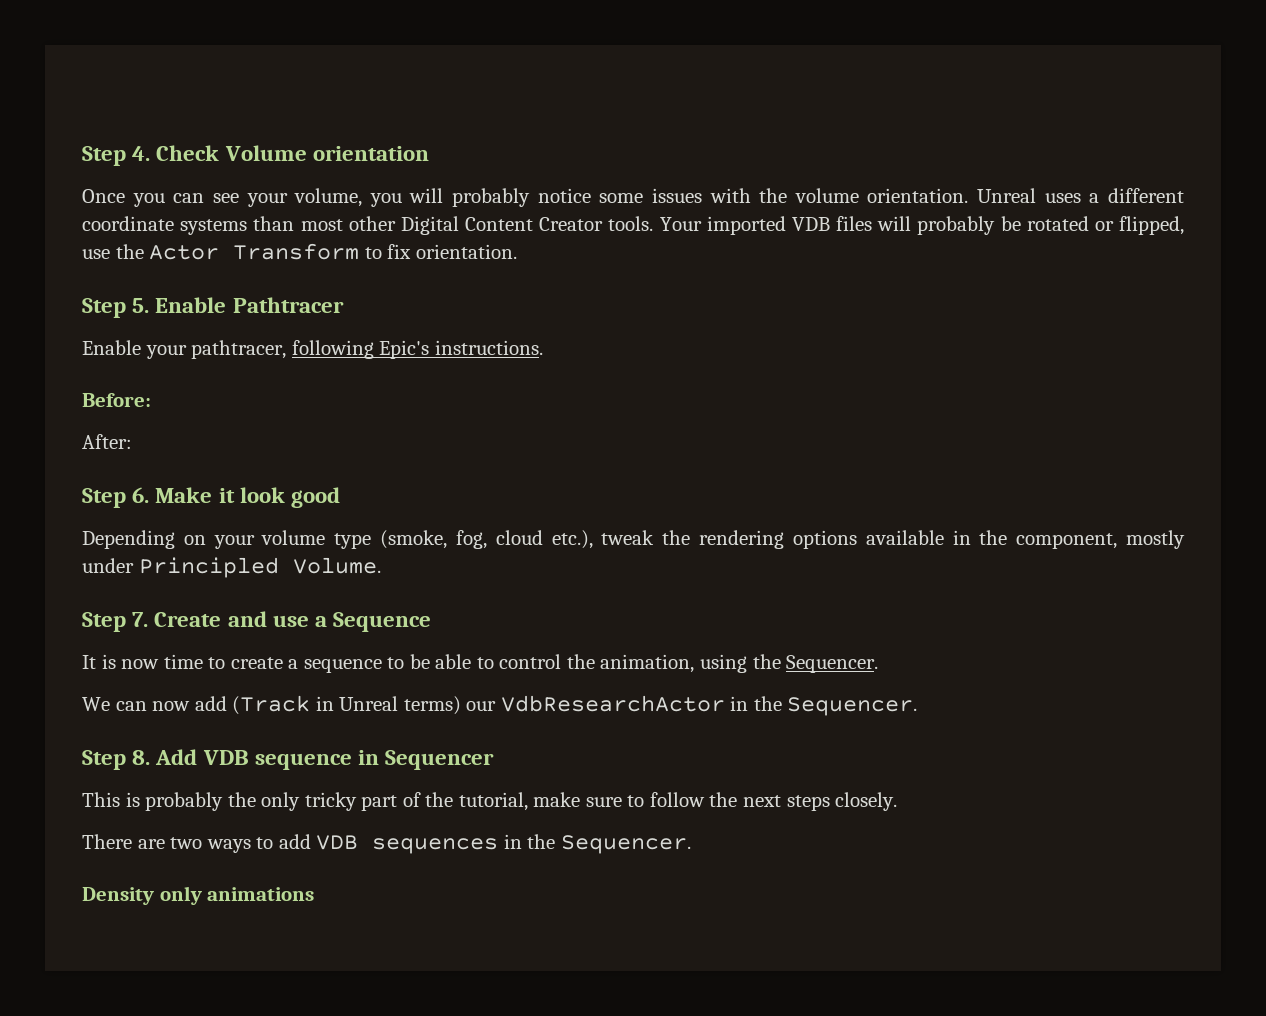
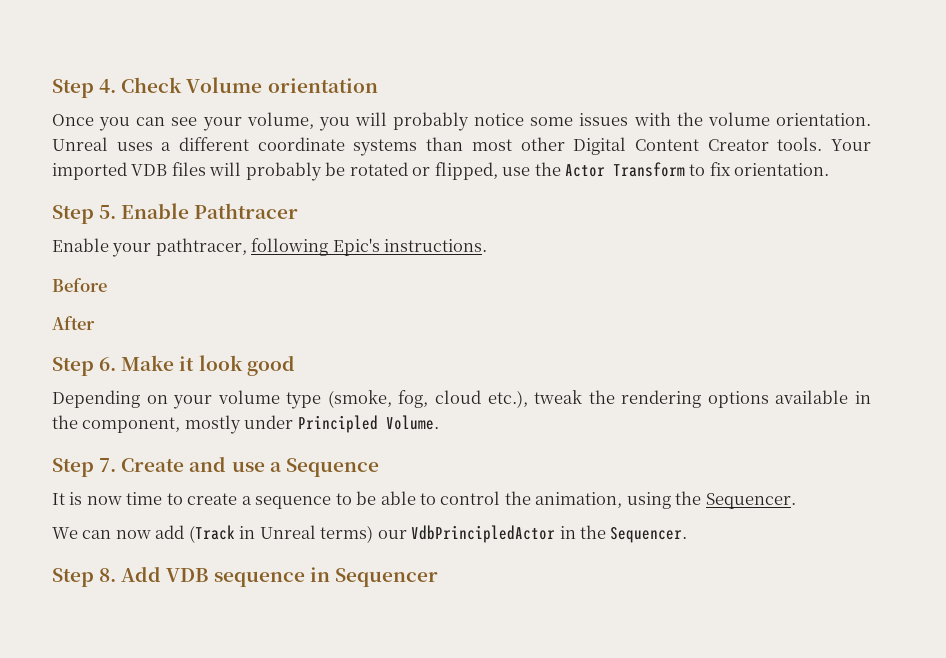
- Before:
- After:
+ Before
+ After
- We can now add (Track in Unreal terms) our VdbResearchActor in the Sequencer.
+ We can now add (Track in Unreal terms) our VdbPrincipledActor in the Sequencer.
- This is probably the only tricky part of the tutorial, make sure to follow the next steps closely.
- There are two ways to add VDB sequences in the Sequencer.
- Density only animations

